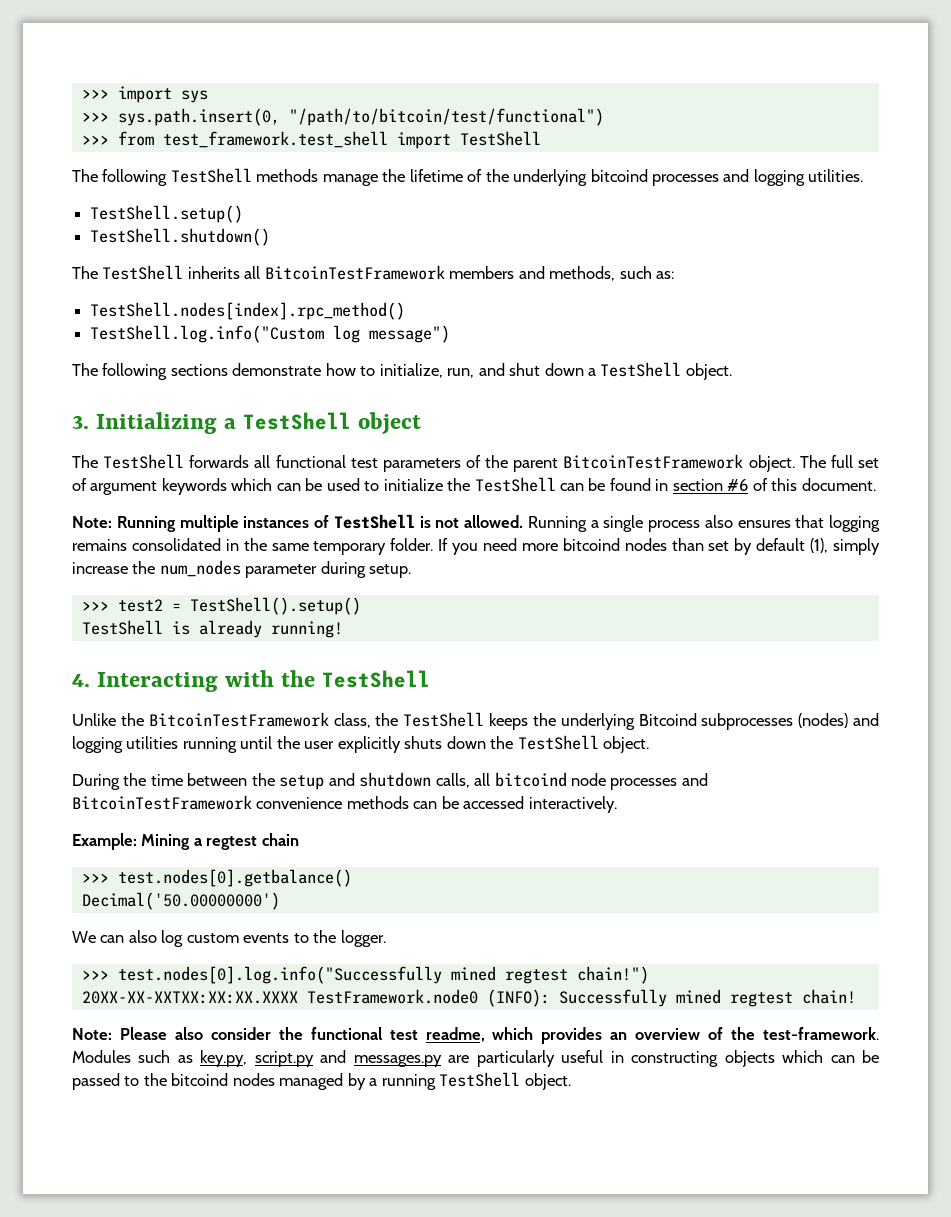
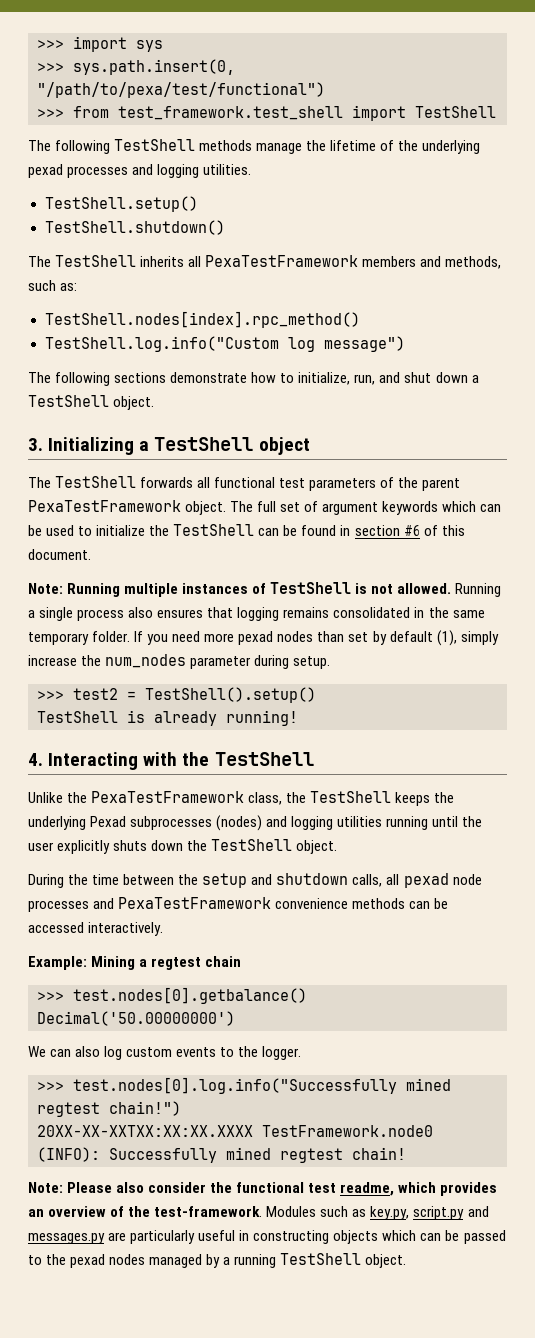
- >>> sys.path.insert(0, "/path/to/bitcoin/test/functional")
+ >>> sys.path.insert(0, "/path/to/pexa/test/functional")
- The following TestShell methods manage the lifetime of the underlying bitcoind processes and logging utilities.
+ The following TestShell methods manage the lifetime of the underlying pexad processes and logging utilities.
- The TestShell inherits all BitcoinTestFramework members and methods, such as:
+ The TestShell inherits all PexaTestFramework members and methods, such as:
- The TestShell forwards all functional test parameters of the parent BitcoinTestFramework object.
+ The TestShell forwards all functional test parameters of the parent PexaTestFramework object.
- If you need more bitcoind nodes than set by default (1), simply increase the num_nodes parameter during setup.
+ If you need more pexad nodes than set by default (1), simply increase the num_nodes parameter during setup.
- Unlike the BitcoinTestFramework class, the TestShell keeps the underlying Bitcoind subprocesses (nodes) and logging utilities running until the user explicitly shuts down the TestShell object.
+ Unlike the PexaTestFramework class, the TestShell keeps the underlying Pexad subprocesses (nodes) and logging utilities running until the user explicitly shuts down the TestShell object.
- During the time between the setup and shutdown calls, all bitcoind node processes and BitcoinTestFramework convenience methods can be accessed interactively.
+ During the time between the setup and shutdown calls, all pexad node processes and PexaTestFramework convenience methods can be accessed interactively.
- Modules such as key.py, script.py and messages.py are particularly useful in constructing objects which can be passed to the bitcoind nodes managed by a running TestShell object.
+ Modules such as key.py, script.py and messages.py are particularly useful in constructing objects which can be passed to the pexad nodes managed by a running TestShell object.

